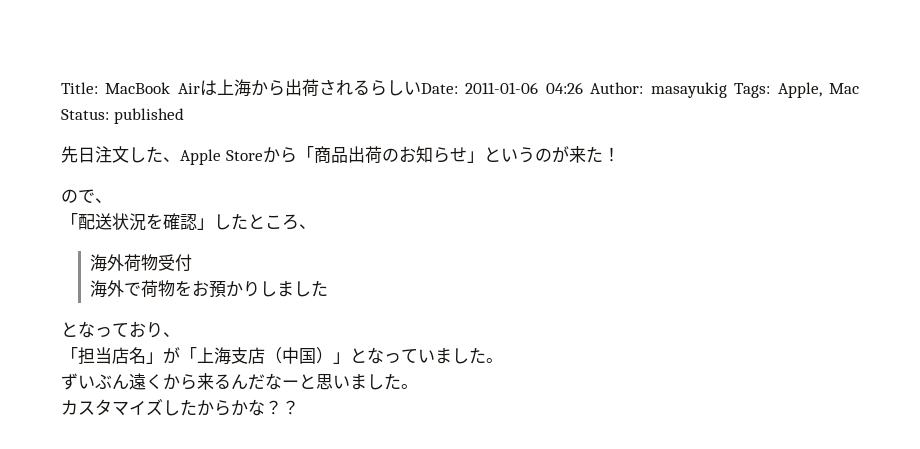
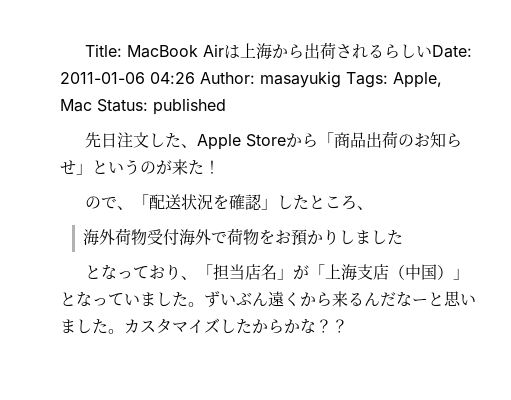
- ので、
- 「配送状況を確認」したところ、
+ ので、「配送状況を確認」したところ、
- 海外荷物受付
- 海外で荷物をお預かりしました
+ 海外荷物受付海外で荷物をお預かりしました
- となっており、
- 「担当店名」が「上海支店（中国）」となっていました。
- ずいぶん遠くから来るんだなーと思いました。
- カスタマイズしたからかな？
+ となっており、「担当店名」が「上海支店（中国）」となっていました。ずいぶん遠くから来るんだなーと思いました。カスタマイズしたからかな？

